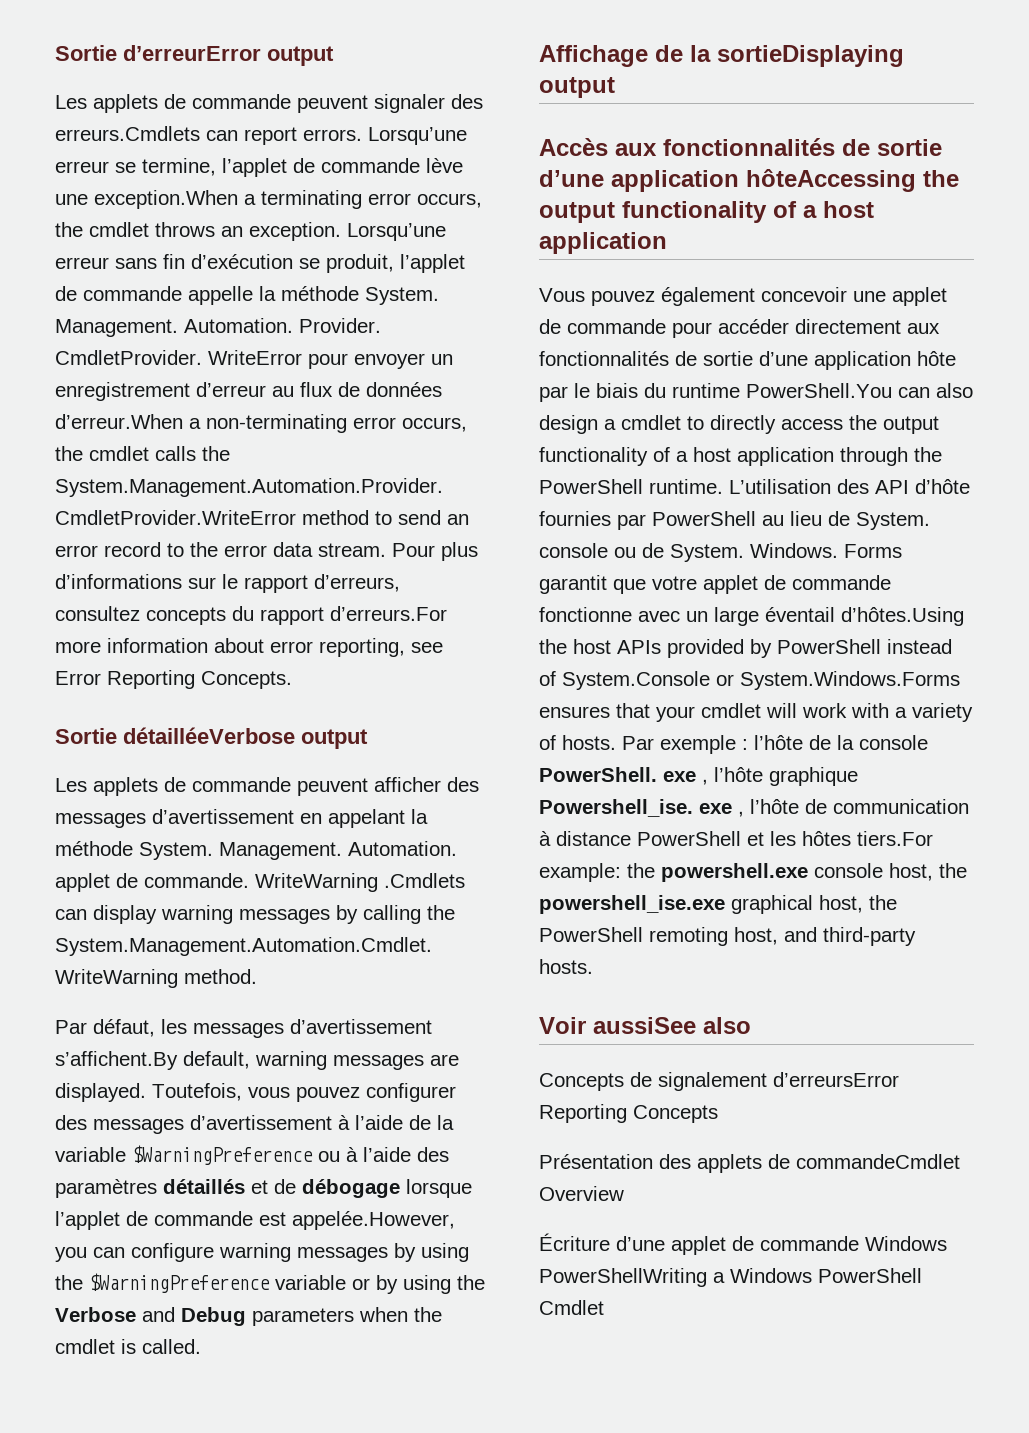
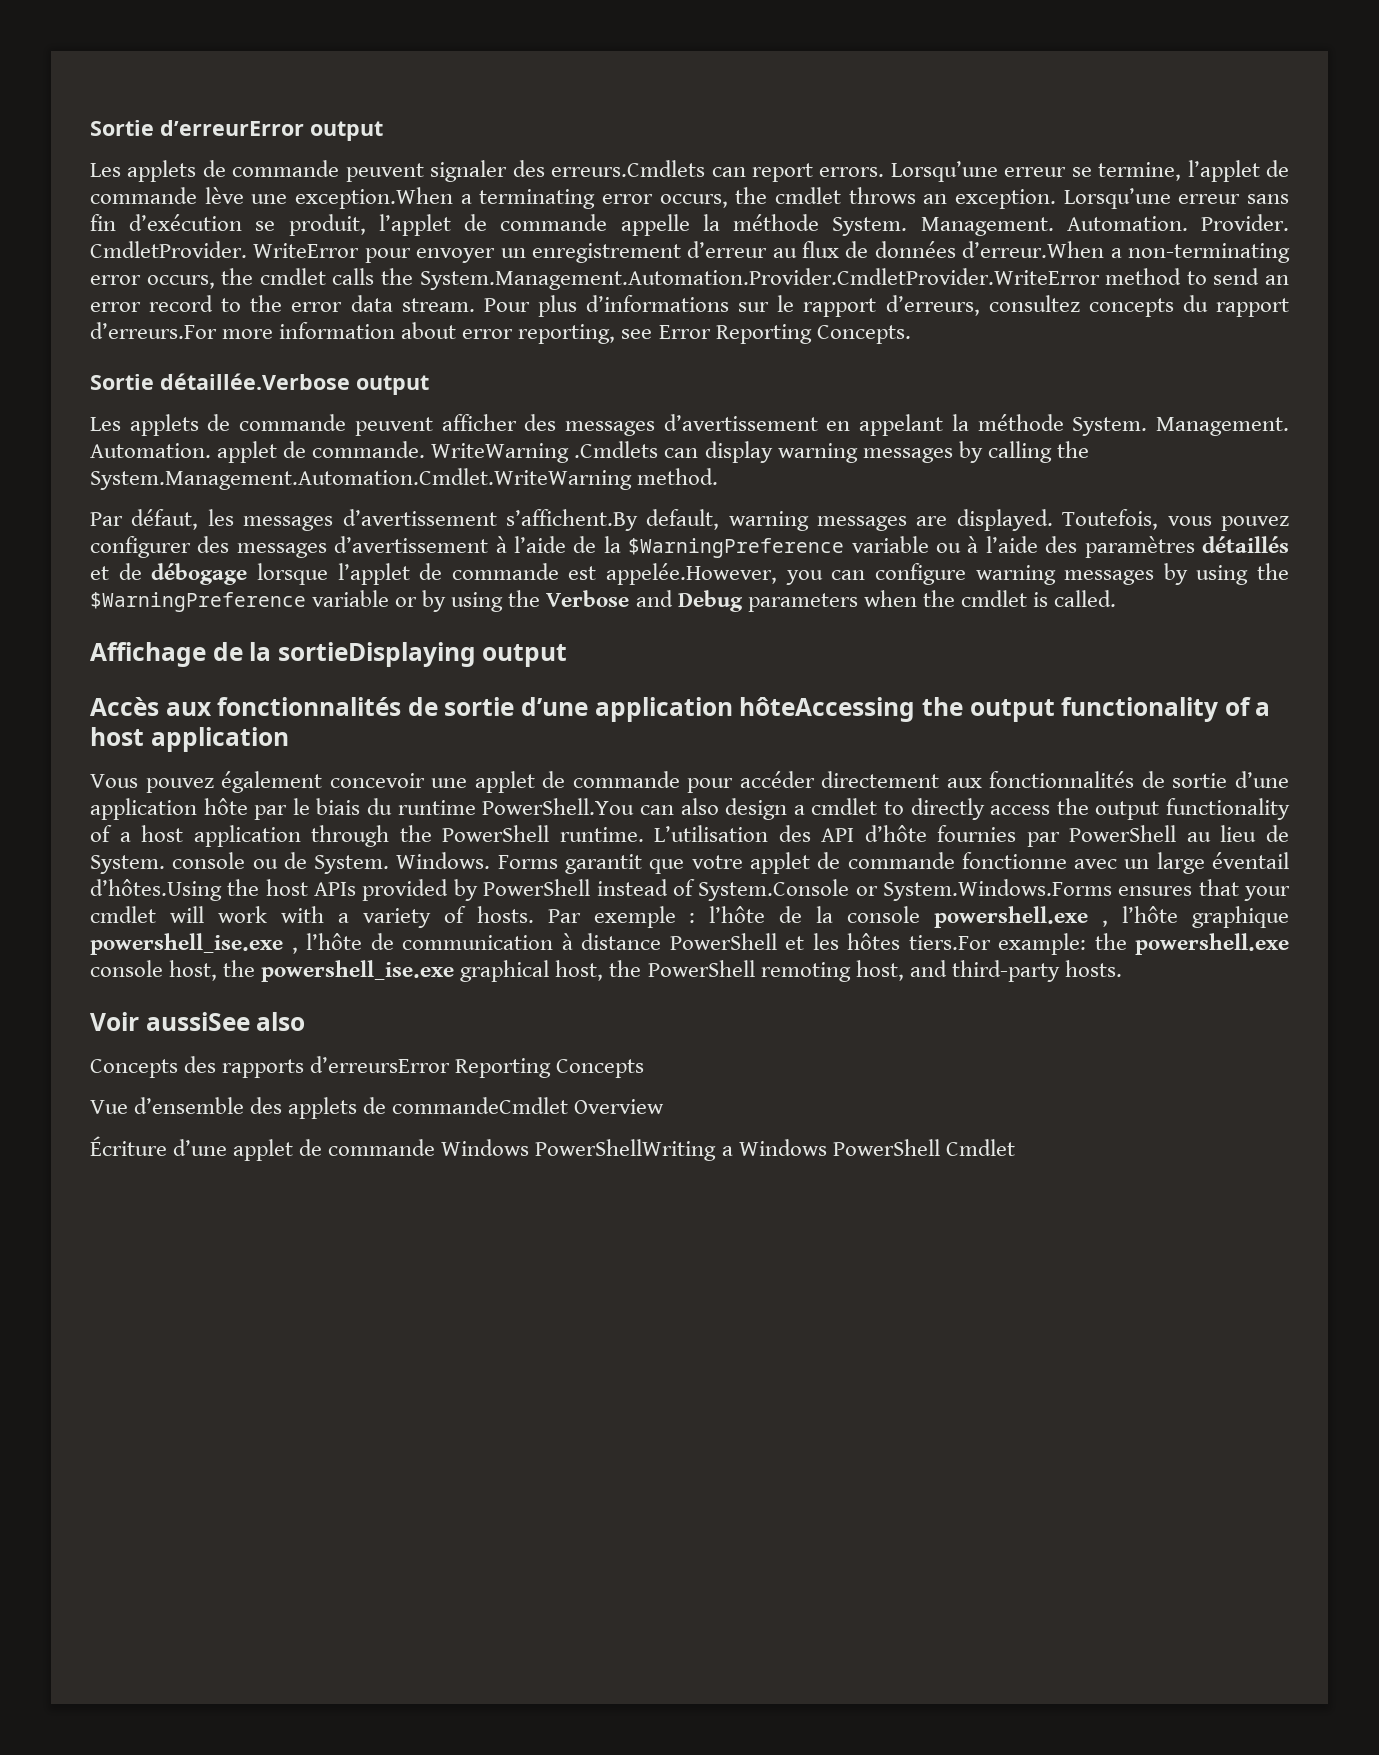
- Sortie détailléeVerbose output
+ Sortie détaillée.Verbose output
- Toutefois, vous pouvez configurer des messages d’avertissement à l’aide de la variable $WarningPreference ou à l’aide des paramètres détaillés et de débogage lorsque l’applet de commande est appelée.However, you can configure warning messages by using the $WarningPreference variable or by using the Verbose and Debug parameters when the cmdlet is called.
+ Toutefois, vous pouvez configurer des messages d’avertissement à l’aide de la $WarningPreference variable ou à l’aide des paramètres détaillés et de débogage lorsque l’applet de commande est appelée.However, you can configure warning messages by using the $WarningPreference variable or by using the Verbose and Debug parameters when the cmdlet is called.
- Par exemple : l’hôte de la console PowerShell. exe , l’hôte graphique Powershell_ise. exe , l’hôte de communication à distance PowerShell et les hôtes tiers.For example: the powershell.exe console host, the powershell_ise.exe graphical host, the PowerShell remoting host, and third-party hosts.
+ Par exemple : l’hôte de la console powershell.exe , l’hôte graphique powershell_ise.exe , l’hôte de communication à distance PowerShell et les hôtes tiers.For example: the powershell.exe console host, the powershell_ise.exe graphical host, the PowerShell remoting host, and third-party hosts.
- Concepts de signalement d’erreursError Reporting Concepts
+ Concepts des rapports d’erreursError Reporting Concepts
- Présentation des applets de commandeCmdlet Overview
+ Vue d’ensemble des applets de commandeCmdlet Overview

